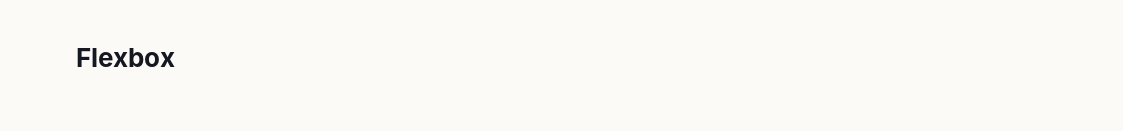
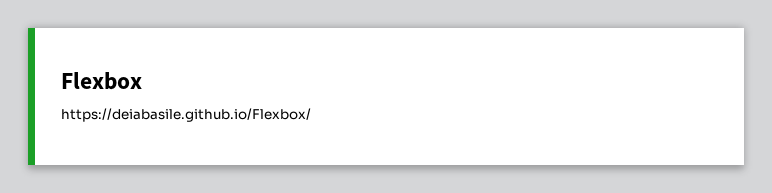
+ https://deiabasile.github.io/Flexbox/

